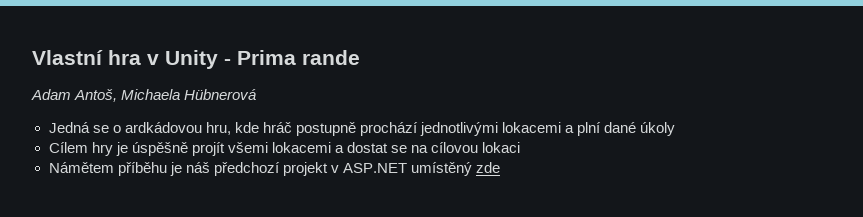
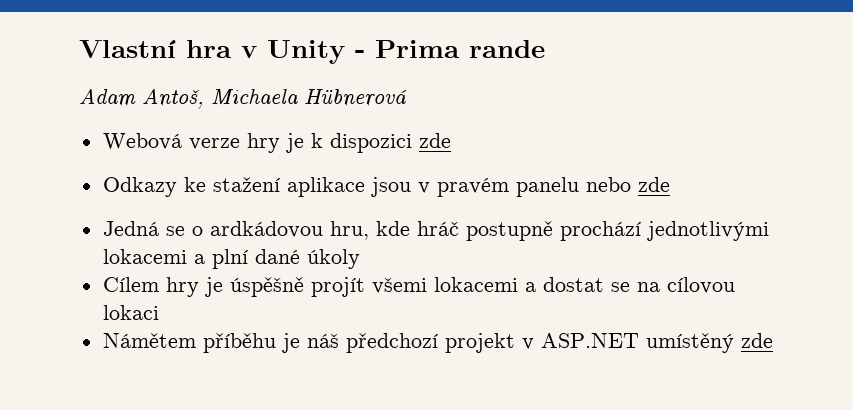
+ Webová verze hry je k dispozici zde
+ Odkazy ke stažení aplikace jsou v pravém panelu nebo zde

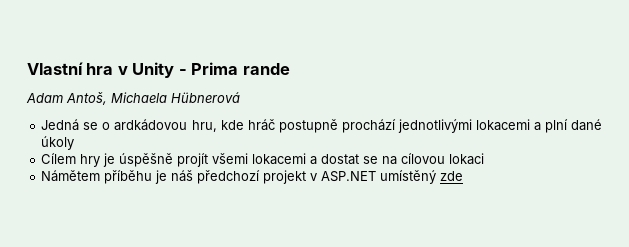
- Webová verze hry je k dispozici zde
- Odkazy ke stažení aplikace jsou v pravém panelu nebo zde

